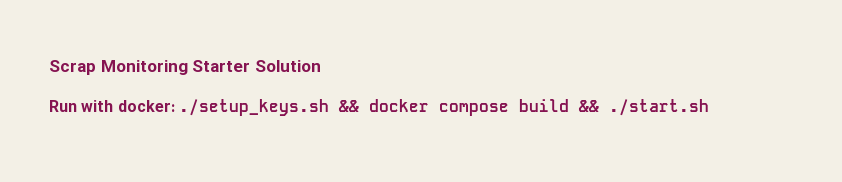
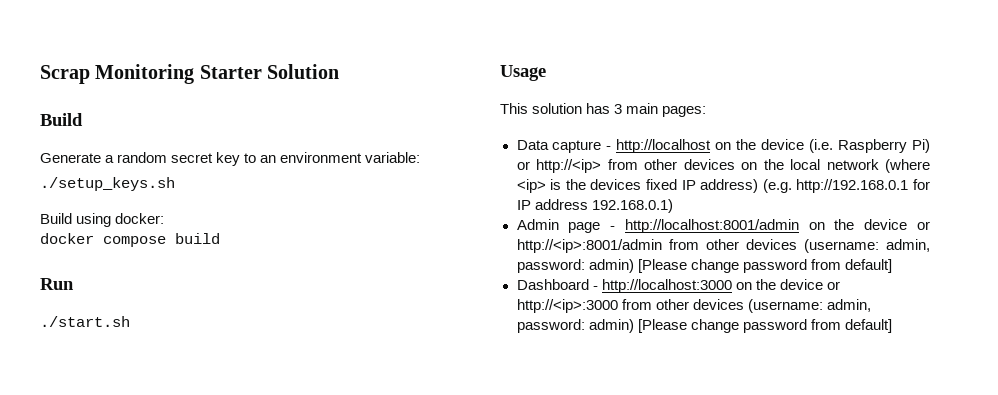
  Scrap Monitoring Starter Solution
- Run with docker: ./setup_keys.sh && docker compose build && ./start.sh
+ Build
+ Generate a random secret key to an environment variable:
+ ./setup_keys.sh
+ Build using docker:
+ docker compose build
+ Run
+ ./start.sh
+ Usage
+ This solution has 3 main pages:
+ Data capture - http://localhost on the device (i.e. Raspberry Pi) or http://<ip> from other devices on the local network (where <ip> is the devices fixed IP address) (e.g. http://192.168.0.1 for IP address 192.168.0.1)
+ Admin page - http://localhost:8001/admin on the device or http://<ip>:8001/admin from other devices (username: admin, password: admin) [Please change password from default]
+ Dashboard - http://localhost:3000 on the device or http://<ip>:3000 from other devices (username: admin, password: admin) [Please change password from default]

